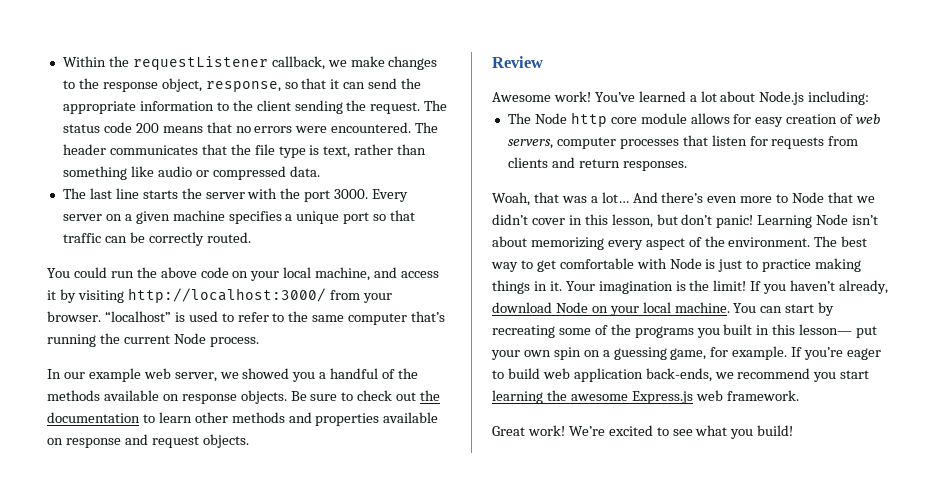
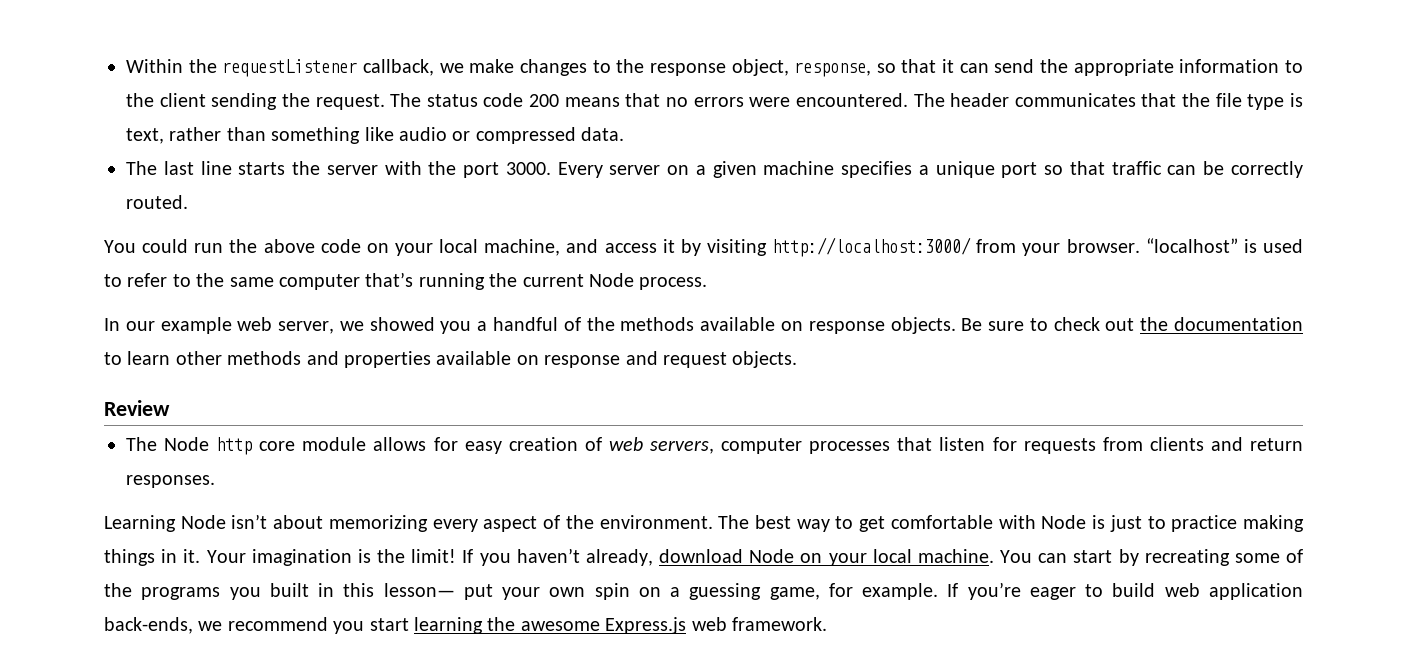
- Awesome work! You’ve learned a lot about Node.js including:
- Woah, that was a lot… And there’s even more to Node that we didn’t cover in this lesson, but don’t panic!
- Great work! We’re excited to see what you build!

